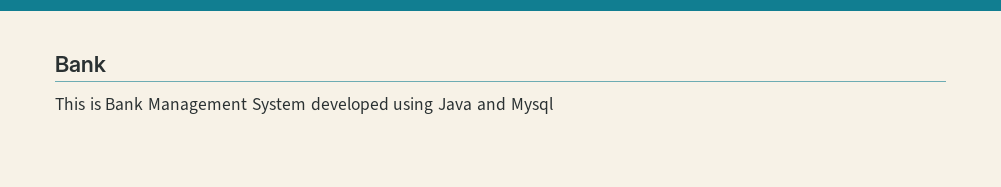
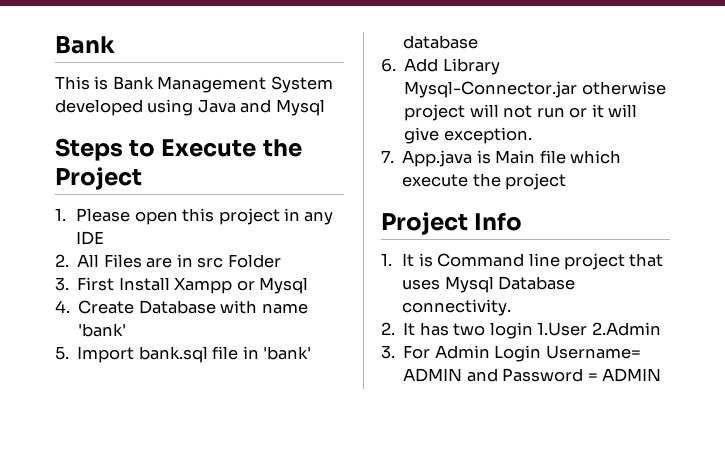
+ Steps to Execute the Project
+ 1. Please open this project in any IDE
+ 2. All Files are in src Folder
+ 3. First Install Xampp or Mysql
+ 4. Create Database with name 'bank'
+ 5. Import bank.sql file in 'bank' database
+ 6. Add Library Mysql-Connector.jar otherwise project will not run or it will give exception.
+ 7. App.java is Main file which execute the project
+ Project Info
+ 1. It is Command line project that uses Mysql Database connectivity.
+ 2. It has two login 1.User 2.Admin
+ 3. For Admin Login Username= ADMIN and Password = ADMIN

